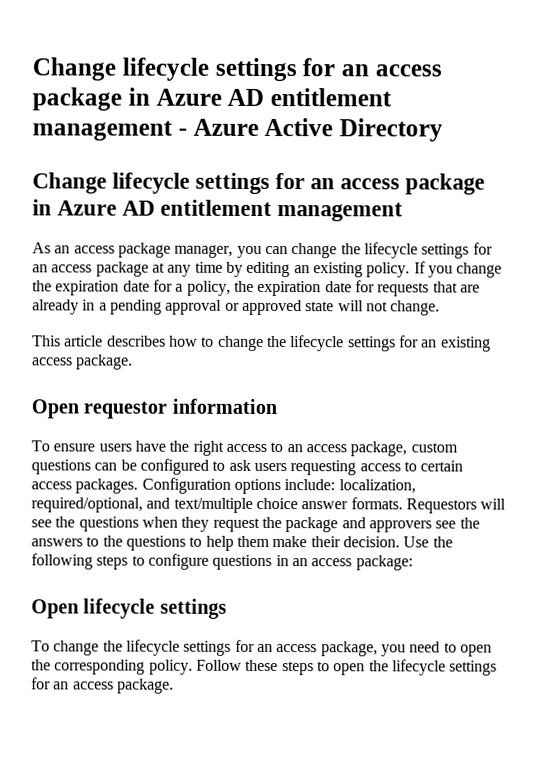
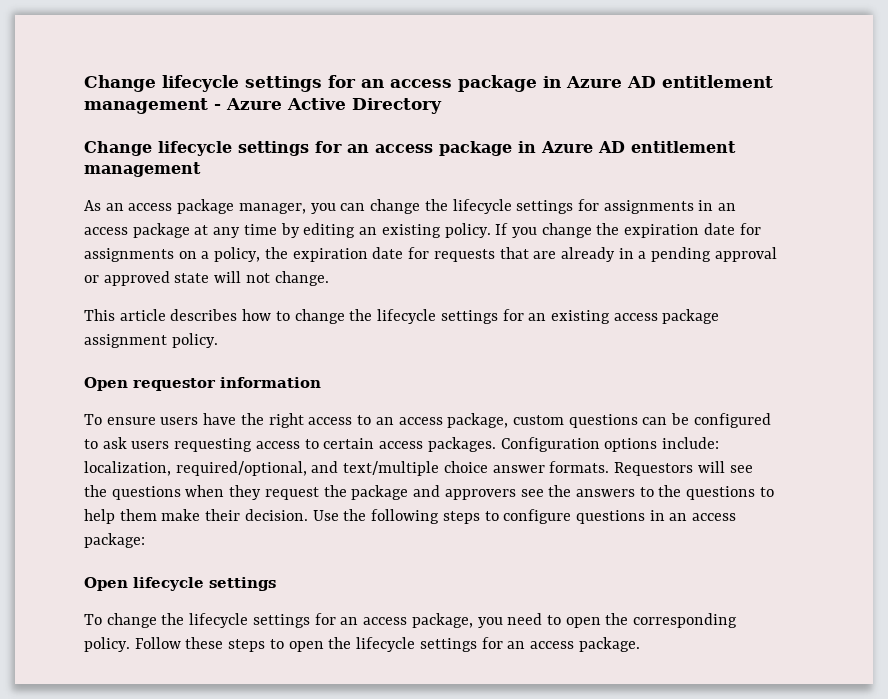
- As an access package manager, you can change the lifecycle settings for an access package at any time by editing an existing policy.
+ As an access package manager, you can change the lifecycle settings for assignments in an access package at any time by editing an existing policy.
- If you change the expiration date for a policy, the expiration date for requests that are already in a pending approval or approved state will not change.
+ If you change the expiration date for assignments on a policy, the expiration date for requests that are already in a pending approval or approved state will not change.
- This article describes how to change the lifecycle settings for an existing access package.
+ This article describes how to change the lifecycle settings for an existing access package assignment policy.

